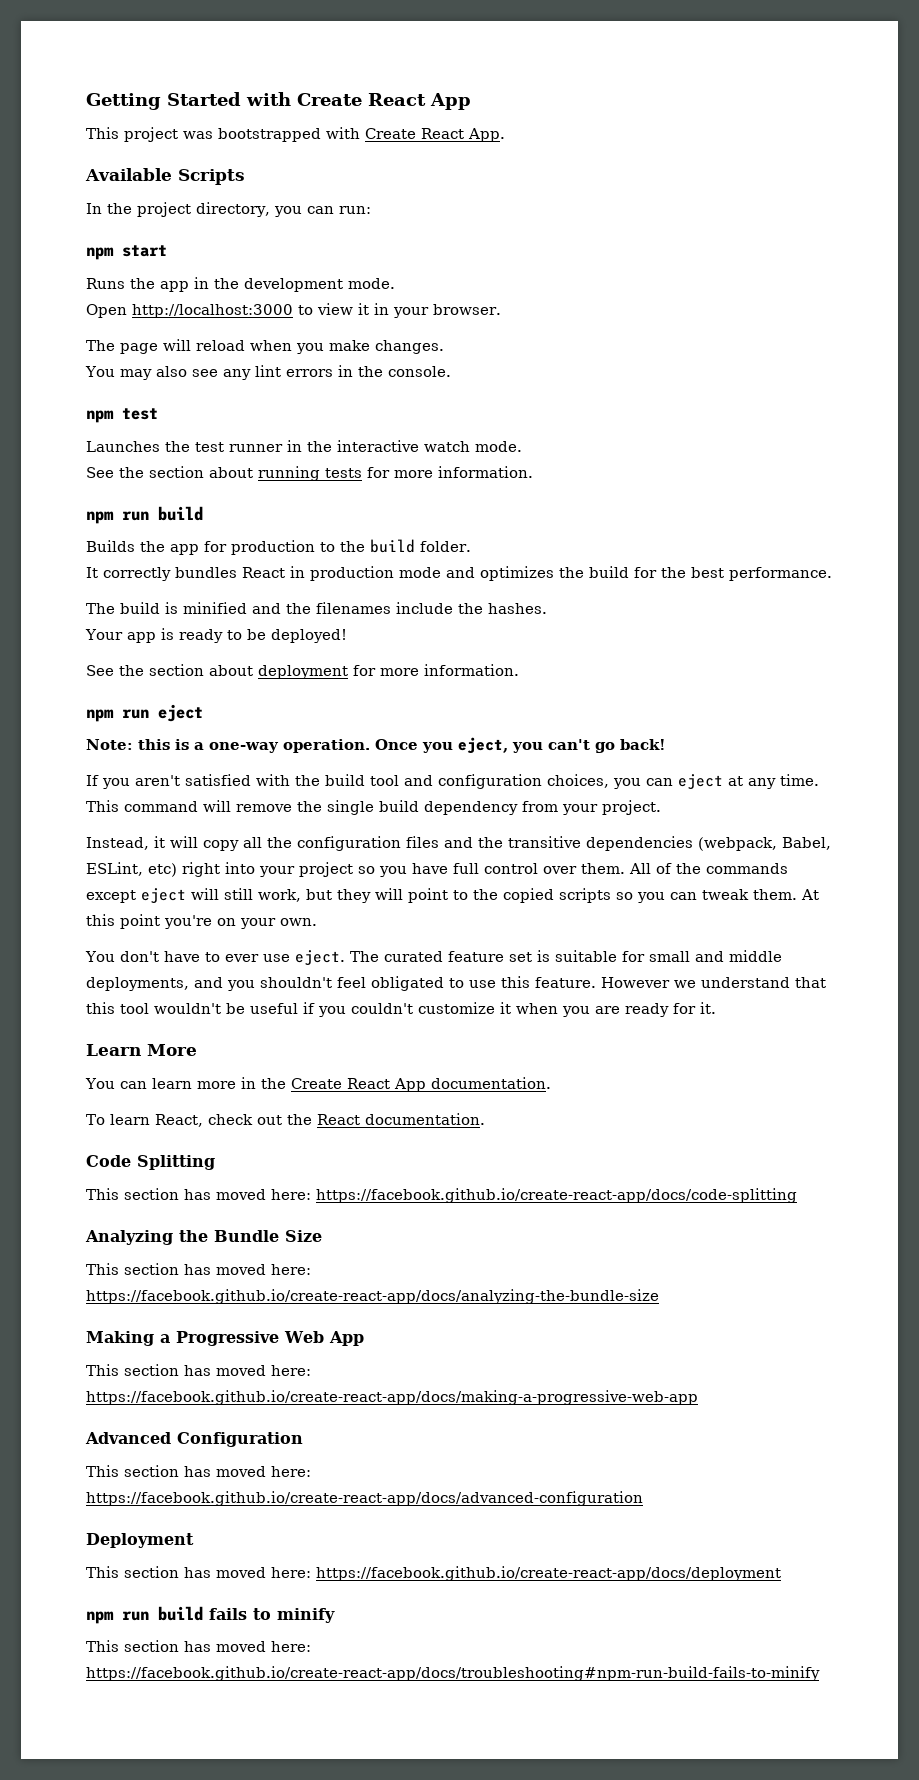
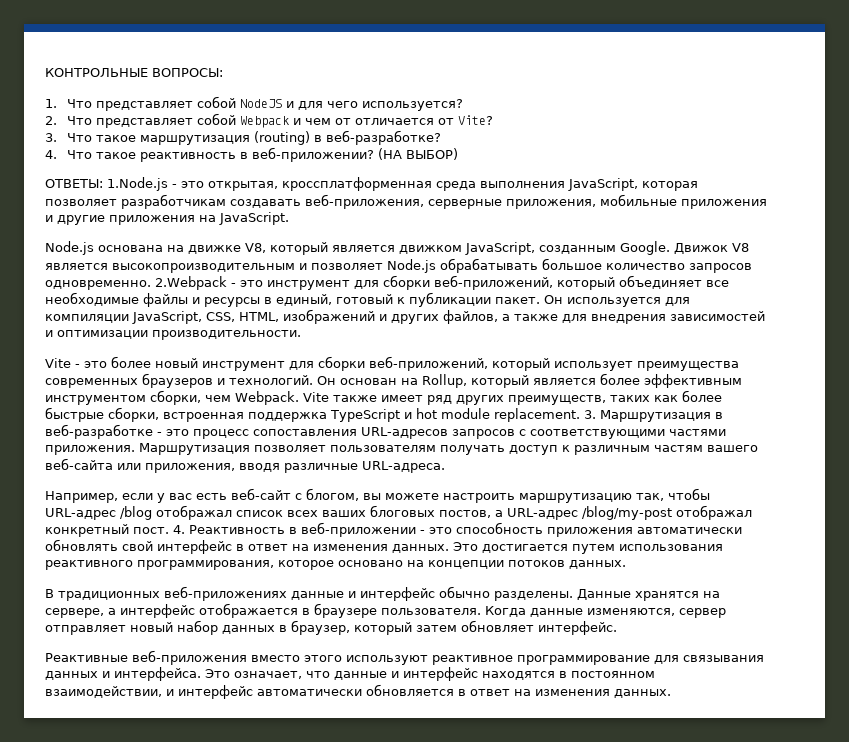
- Getting Started with Create React App
- This project was bootstrapped with Create React App.
- Available Scripts
- In the project directory, you can run:
- npm start
- Runs the app in the development mode.
- Open http://localhost:3000 to view it in your browser.
- The page will reload when you make changes.
- You may also see any lint errors in the console.
- npm test
- Launches the test runner in the interactive watch mode.
- See the section about running tests for more information.
- npm run build
- Builds the app for production to the build folder.
- It correctly bundles React in production mode and optimizes the build for the best performance.
- The build is minified and the filenames include the hashes.
- Your app is ready to be deployed!
- See the section about deployment for more information.
- npm run eject
- Note: this is a one-way operation. Once you eject, you can't go back!
- If you aren't satisfied with the build tool and configuration choices, you can eject at any time. This command will remove the single build dependency from your project.
- Instead, it will copy all the configuration files and the transitive dependencies (webpack, Babel, ESLint, etc) right into your project so you have full control over them. All of the commands except eject will still work, but they will point to the copied scripts so you can tweak them. At this point you're on your own.
- You don't have to ever use eject. The curated feature set is suitable for small and middle deployments, and you shouldn't feel obligated to use this feature. However we understand that this tool wouldn't be useful if you couldn't customize it when you are ready for it.
- Learn More
- You can learn more in the Create React App documentation.
- To learn React, check out the React documentation.
- Code Splitting
- This section has moved here: https://facebook.github.io/create-react-app/docs/code-splitting
- Analyzing the Bundle Size
- This section has moved here: https://facebook.github.io/create-react-app/docs/analyzing-the-bundle-size
- Making a Progressive Web App
- This section has moved here: https://facebook.github.io/create-react-app/docs/making-a-progressive-web-app
- Advanced Configuration
- This section has moved here: https://facebook.github.io/create-react-app/docs/advanced-configuration
- Deployment
- This section has moved here: https://facebook.github.io/create-react-app/docs/deployment
- npm run build fails to minify
- This section has moved here: https://facebook.github.io/create-react-app/docs/troubleshooting#npm-run-build-fails-to-minify
+ КОНТРОЛЬНЫЕ ВОПРОСЫ:
+ 1. Что представляет собой NodeJS и для чего используется?
+ 2. Что представляет собой Webpack и чем от отличается от Vite?
+ 3. Что такое маршрутизация (routing) в веб-разработке?
+ 4. Что такое реактивность в веб-приложении? (НА ВЫБОР)
+ ОТВЕТЫ: 1.Node.js - это открытая, кроссплатформенная среда выполнения JavaScript, которая позволяет разработчикам создавать веб-приложения, серверные приложения, мобильные приложения и другие приложения на JavaScript.
+ Node.js основана на движке V8, который является движком JavaScript, созданным Google. Движок V8 является высокопроизводительным и позволяет Node.js обрабатывать большое количество запросов одновременно. 2.Webpack - это инструмент для сборки веб-приложений, который объединяет все необходимые файлы и ресурсы в единый, готовый к публикации пакет. Он используется для компиляции JavaScript, CSS, HTML, изображений и других файлов, а также для внедрения зависимостей и оптимизации производительности.
+ Vite - это более новый инструмент для сборки веб-приложений, который использует преимущества современных браузеров и технологий. Он основан на Rollup, который является более эффективным инструментом сборки, чем Webpack. Vite также имеет ряд других преимуществ, таких как более быстрые сборки, встроенная поддержка TypeScript и hot module replacement. 3. Маршрутизация в веб-разработке - это процесс сопоставления URL-адресов запросов с соответствующими частями приложения. Маршрутизация позволяет пользователям получать доступ к различным частям вашего веб-сайта или приложения, вводя различные URL-адреса.
+ Например, если у вас есть веб-сайт с блогом, вы можете настроить маршрутизацию так, чтобы URL-адрес /blog отображал список всех ваших блоговых постов, а URL-адрес /blog/my-post отображал конкретный пост. 4. Реактивность в веб-приложении - это способность приложения автоматически обновлять свой интерфейс в ответ на изменения данных. Это достигается путем использования реактивного программирования, которое основано на концепции потоков данных.
+ В традиционных веб-приложениях данные и интерфейс обычно разделены. Данные хранятся на сервере, а интерфейс отображается в браузере пользователя. Когда данные изменяются, сервер отправляет новый набор данных в браузер, который затем обновляет интерфейс.
+ Реактивные веб-приложения вместо этого используют реактивное программирование для связывания данных и интерфейса. Это означает, что данные и интерфейс находятся в постоянном взаимодействии, и интерфейс автоматически обновляется в ответ на изменения данных.

